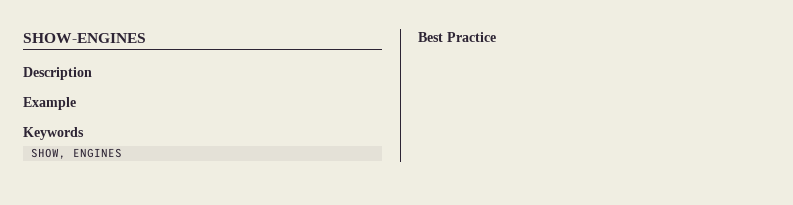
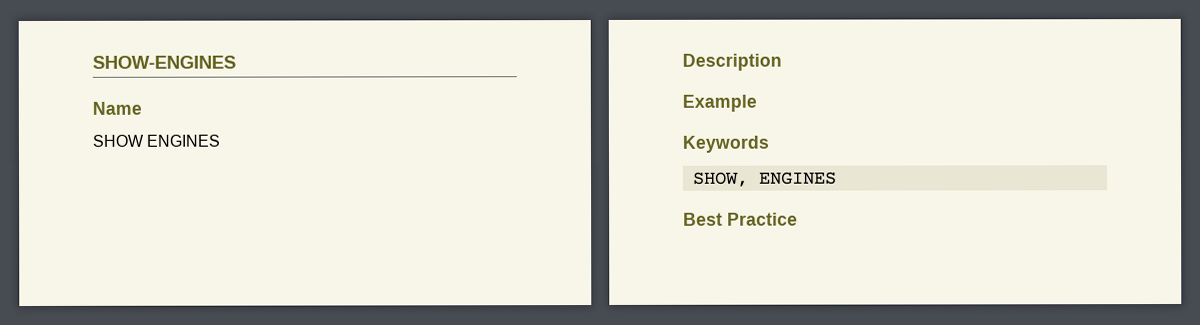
+ Name
+ SHOW ENGINES

